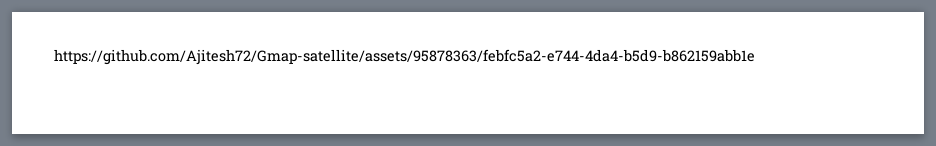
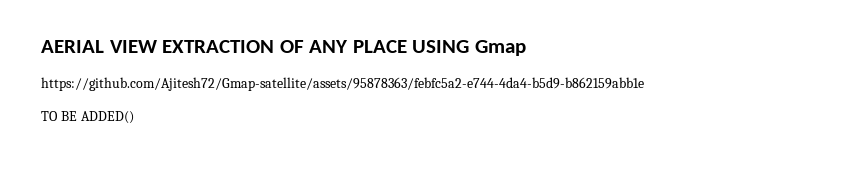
+ AERIAL VIEW EXTRACTION OF ANY PLACE USING Gmap
  https://github.com/Ajitesh72/Gmap-satellite/assets/95878363/febfc5a2-e744-4da4-b5d9-b862159abb1e
+ TO BE ADDED()

